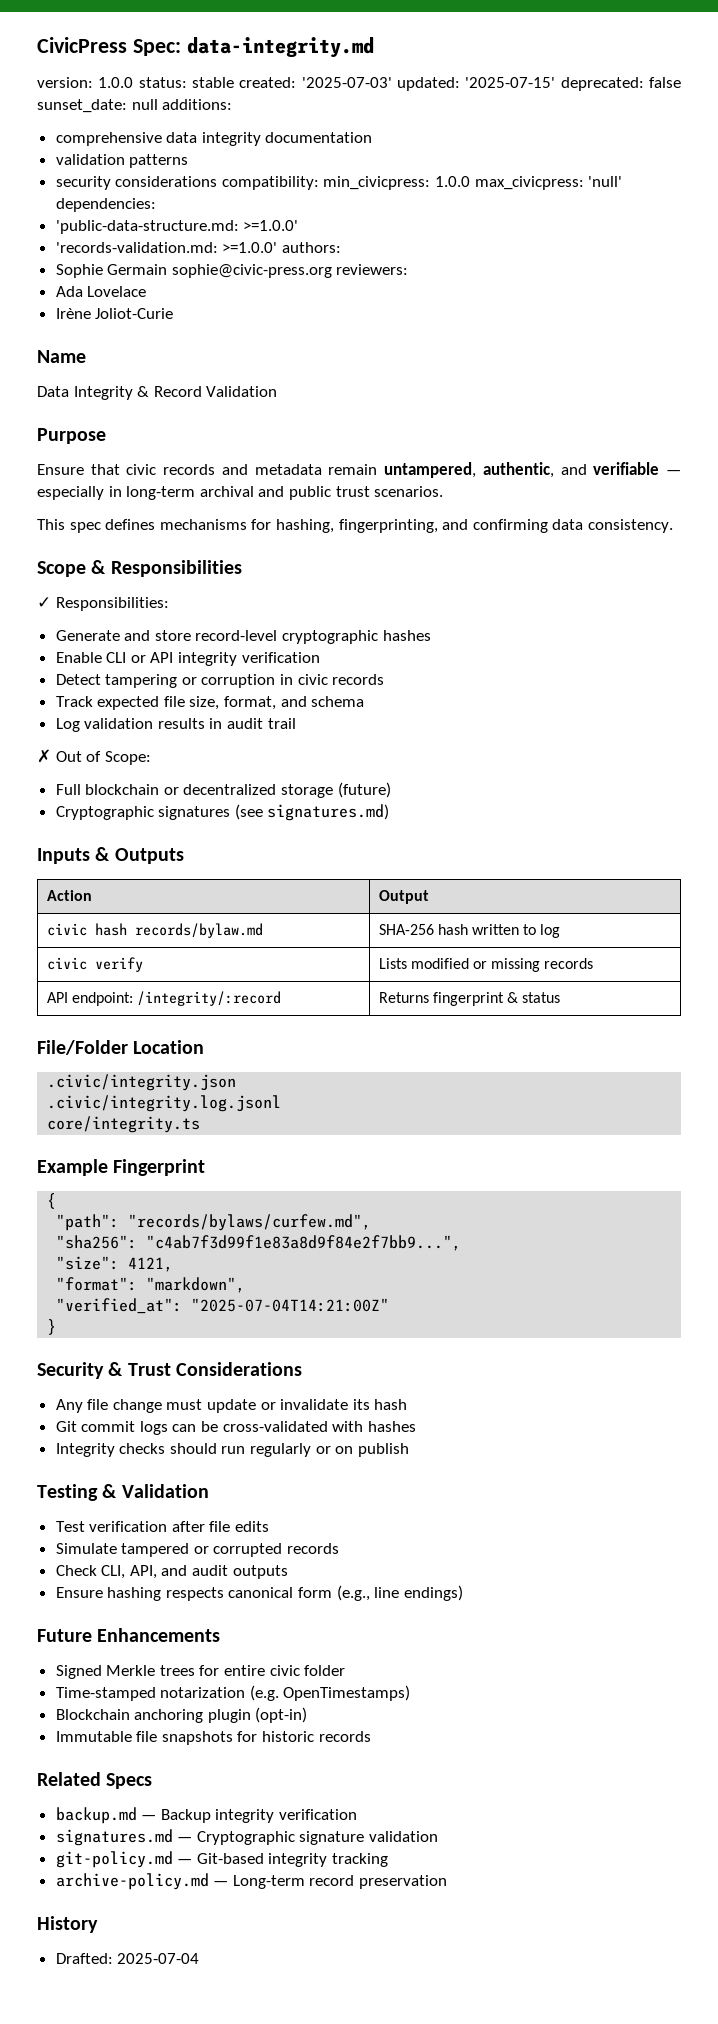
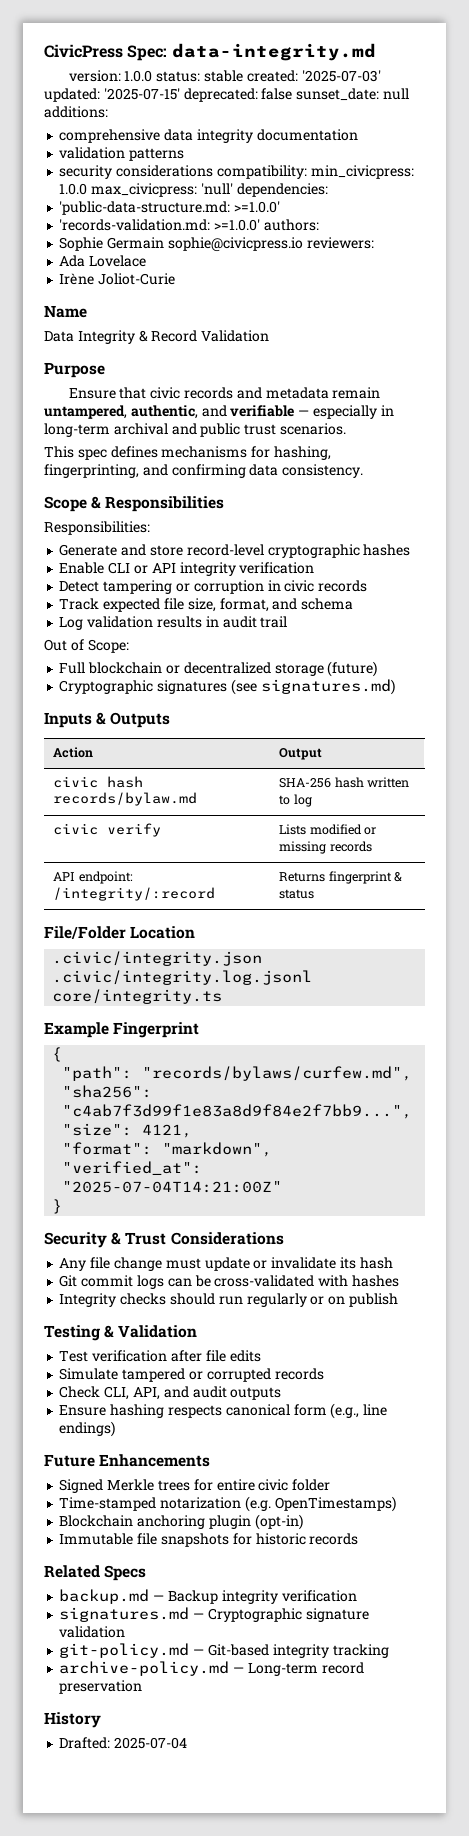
- Sophie Germain sophie@civic-press.org reviewers:
+ Sophie Germain sophie@civicpress.io reviewers:
- ✓ Responsibilities:
+ Responsibilities:
- ✗ Out of Scope:
+ Out of Scope:

